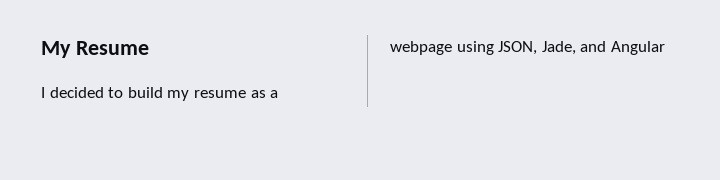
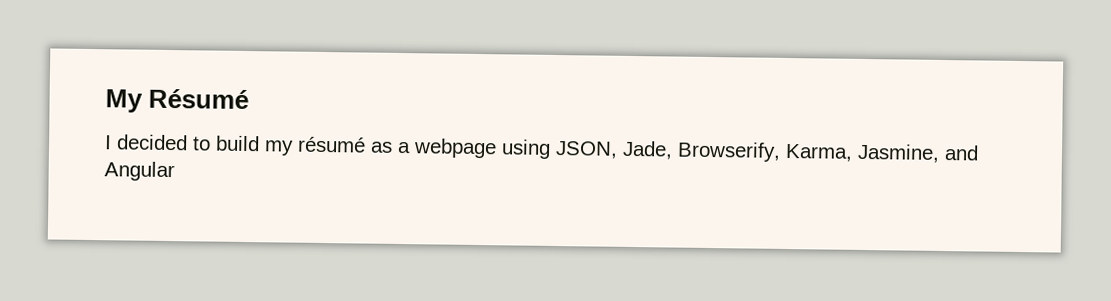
- My Resume
+ My Résumé
- I decided to build my resume as a webpage using JSON, Jade, and Angular
+ I decided to build my résumé as a webpage using JSON, Jade, Browserify, Karma, Jasmine, and Angular

